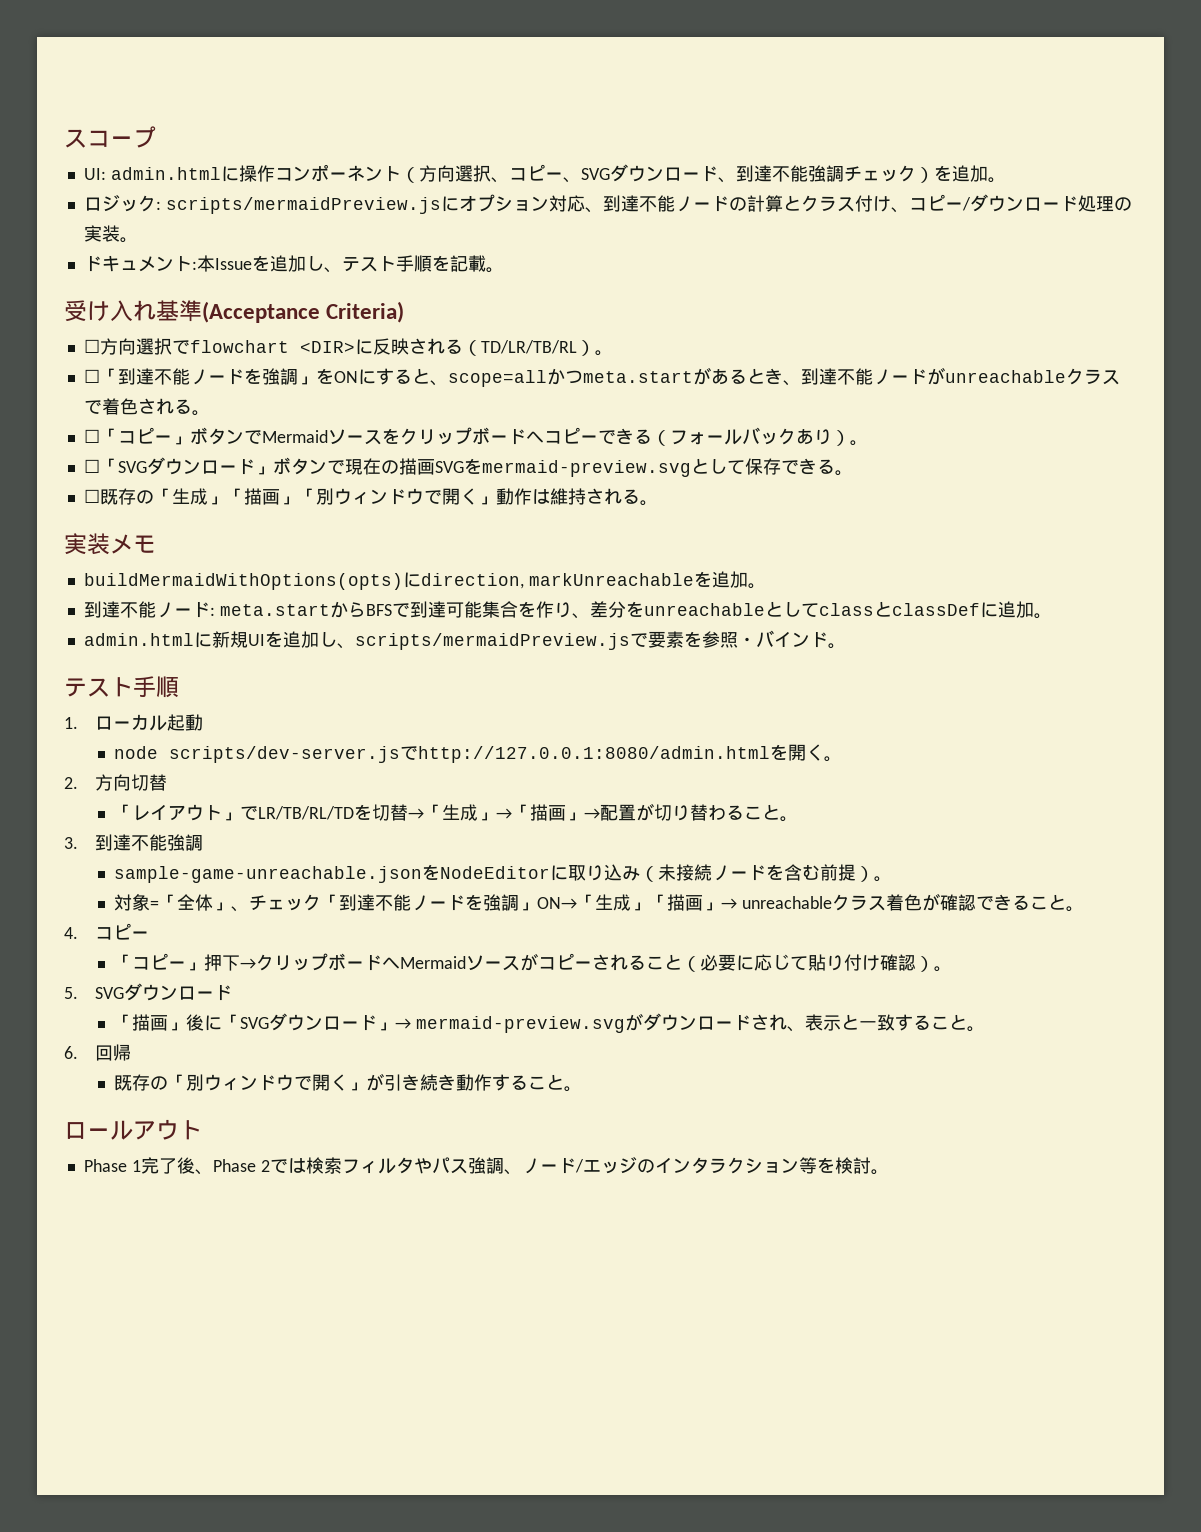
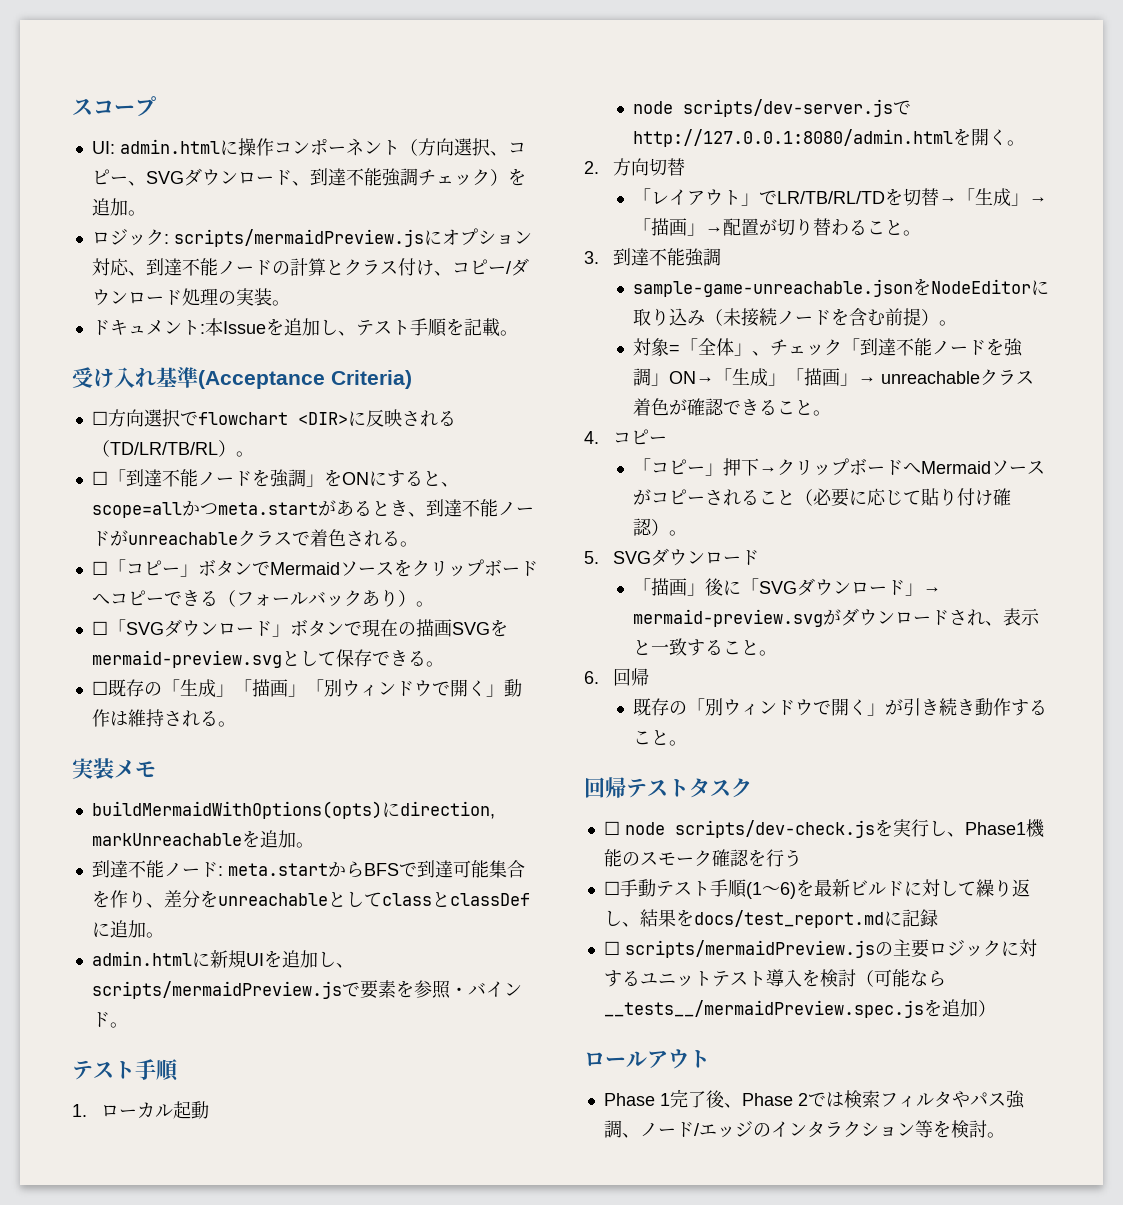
+ 回帰テストタスク
+ ☐ node scripts/dev-check.jsを実行し、Phase1機能のスモーク確認を行う
+ ☐手動テスト手順(1〜6)を最新ビルドに対して繰り返し、結果をdocs/test_report.mdに記録
+ ☐ scripts/mermaidPreview.jsの主要ロジックに対するユニットテスト導入を検討（可能なら__tests__/mermaidPreview.spec.jsを追加）

